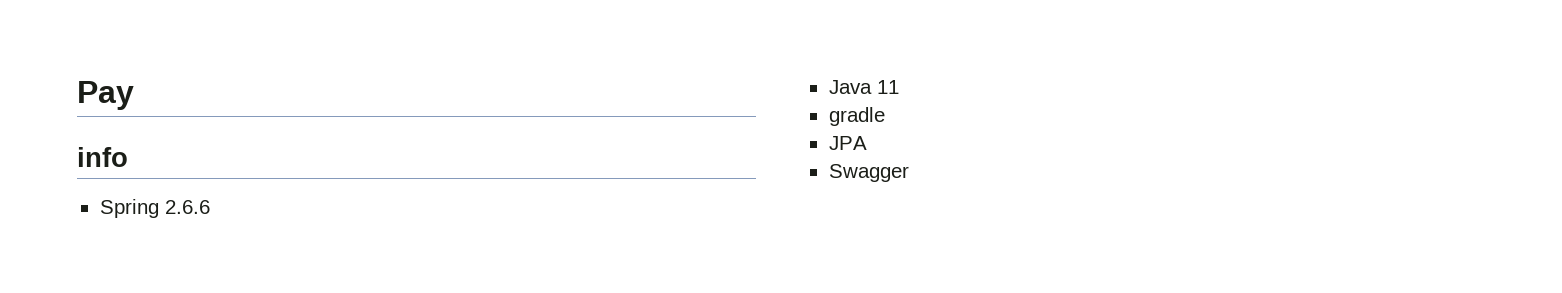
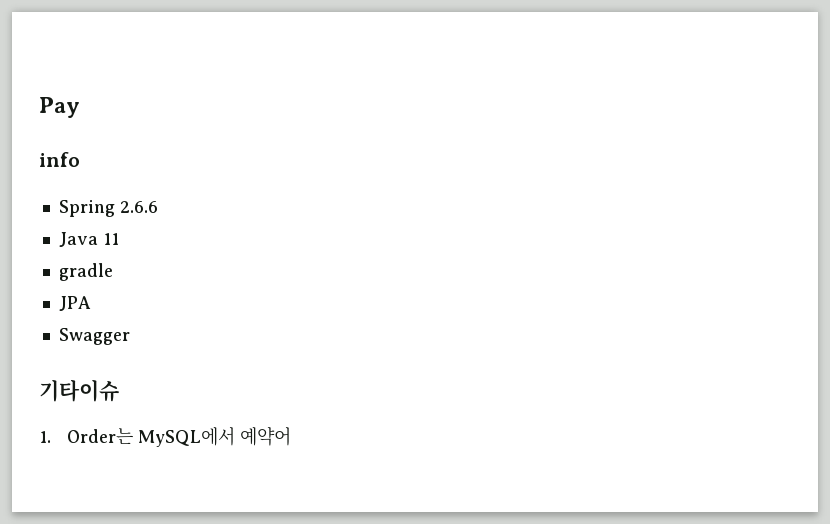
+ 기타이슈
+ 1. Order는 MySQL에서 예약어

